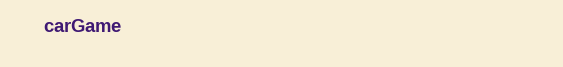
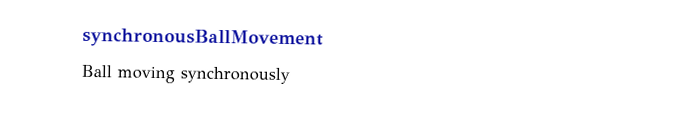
- carGame
+ synchronousBallMovement
+ Ball moving synchronously

